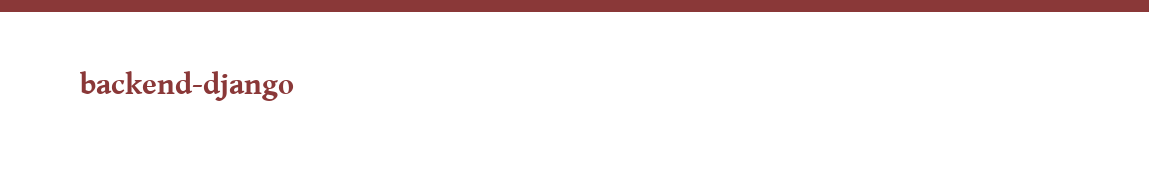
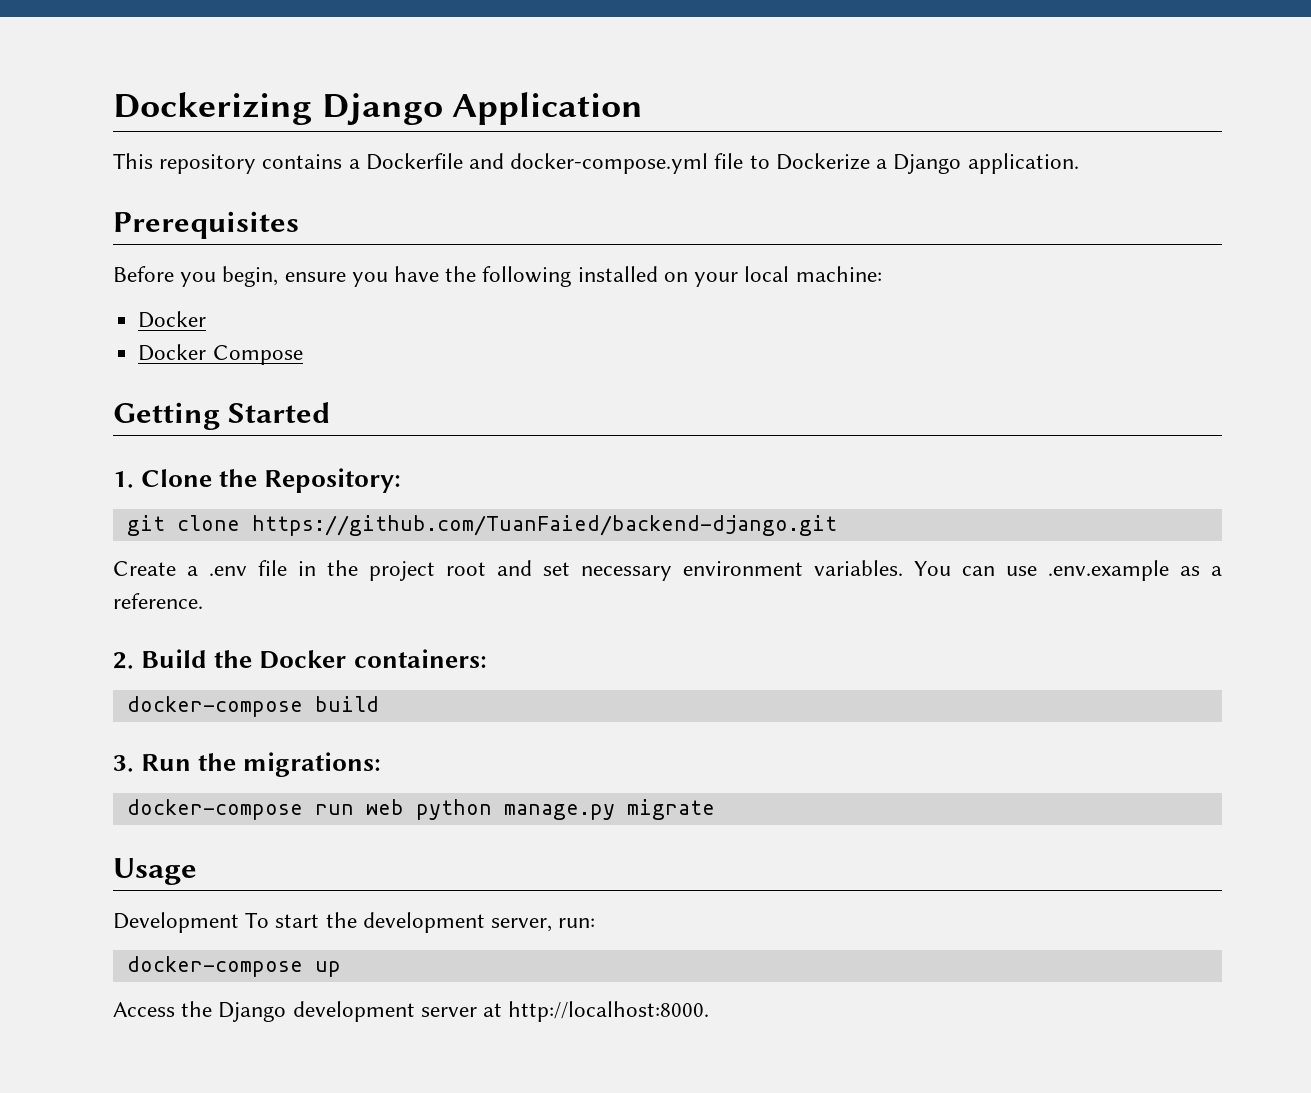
- backend-django
+ Dockerizing Django Application
+ This repository contains a Dockerfile and docker-compose.yml file to Dockerize a Django application.
+ Prerequisites
+ Before you begin, ensure you have the following installed on your local machine:
+ Docker
+ Docker Compose
+ Getting Started
+ 1. Clone the Repository:
+ git clone https://github.com/TuanFaied/backend-django.git
+ Create a .env file in the project root and set necessary environment variables. You can use .env.example as a reference.
+ 2. Build the Docker containers:
+ docker-compose build
+ 3. Run the migrations:
+ docker-compose run web python manage.py migrate
+ Usage
+ Development To start the development server, run:
+ docker-compose up
+ Access the Django development server at http://localhost:8000.

